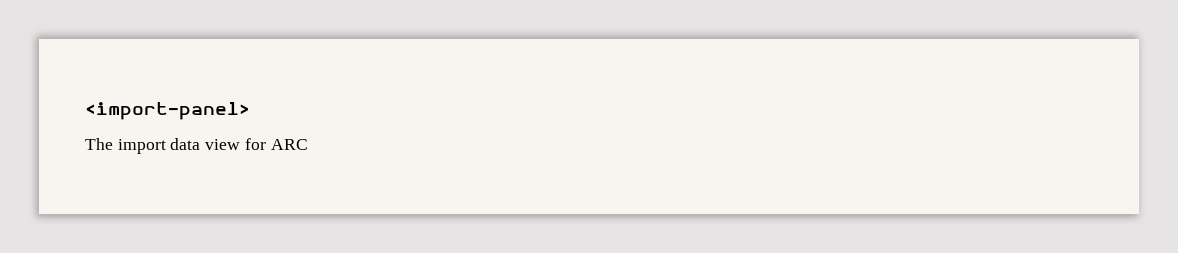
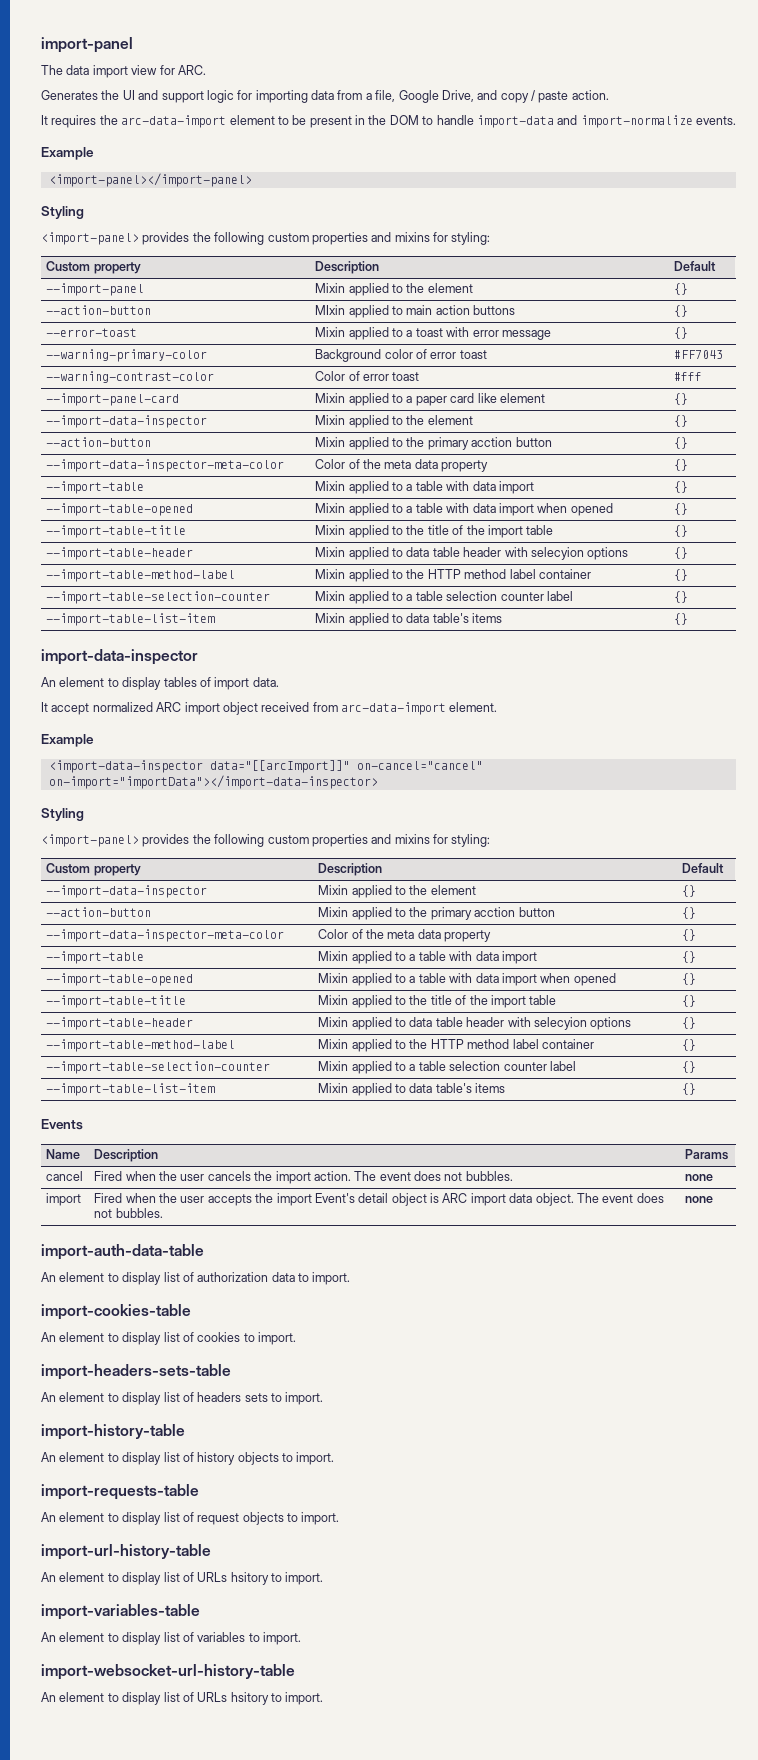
- <import-panel>
- The import data view for ARC
+ import-panel
+ The data import view for ARC.
+ Generates the UI and support logic for importing data from a file, Google Drive, and copy / paste action.
+ It requires the arc-data-import element to be present in the DOM to handle import-data and import-normalize events.
+ Example
+ <import-panel></import-panel>
+ Styling
+ <import-panel> provides the following custom properties and mixins for styling:
+ Custom property | Description | Default
+ --import-panel | Mixin applied to the element | {}
+ --action-button | MIxin applied to main action buttons | {}
+ --error-toast | Mixin applied to a toast with error message | {}
+ --warning-primary-color | Background color of error toast | #FF7043
+ --warning-contrast-color | Color of error toast | #fff
+ --import-panel-card | Mixin applied to a paper card like element | {}
+ --import-data-inspector | Mixin applied to the element | {}
+ --action-button | Mixin applied to the primary acction button | {}
+ --import-data-inspector-meta-color | Color of the meta data property | {}
+ --import-table | Mixin applied to a table with data import | {}
+ --import-table-opened | Mixin applied to a table with data import when opened | {}
+ --import-table-title | Mixin applied to the title of the import table | {}
+ --import-table-header | Mixin applied to data table header with selecyion options | {}
+ --import-table-method-label | Mixin applied to the HTTP method label container | {}
+ --import-table-selection-counter | Mixin applied to a table selection counter label | {}
+ --import-table-list-item | Mixin applied to data table's items | {}
+ import-data-inspector
+ An element to display tables of import data.
+ It accept normalized ARC import object received from arc-data-import element.
+ Example
+ <import-data-inspector data="[[arcImport]]" on-cancel="cancel" on-import="importData"></import-data-inspector>
+ Styling
+ <import-panel> provides the following custom properties and mixins for styling:
+ Custom property | Description | Default
+ --import-data-inspector | Mixin applied to the element | {}
+ --action-button | Mixin applied to the primary acction button | {}
+ --import-data-inspector-meta-color | Color of the meta data property | {}
+ --import-table | Mixin applied to a table with data import | {}
+ --import-table-opened | Mixin applied to a table with data import when opened | {}
+ --import-table-title | Mixin applied to the title of the import table | {}
+ --import-table-header | Mixin applied to data table header with selecyion options | {}
+ --import-table-method-label | Mixin applied to the HTTP method label container | {}
+ --import-table-selection-counter | Mixin applied to a table selection counter label | {}
+ --import-table-list-item | Mixin applied to data table's items | {}
+ Events
+ Name | Description | Params
+ cancel | Fired when the user cancels the import action. The event does not bubbles. | none
+ import | Fired when the user accepts the import Event's detail object is ARC import data object. The event does not bubbles. | none
+ import-auth-data-table
+ An element to display list of authorization data to import.
+ import-cookies-table
+ An element to display list of cookies to import.
+ import-headers-sets-table
+ An element to display list of headers sets to import.
+ import-history-table
+ An element to display list of history objects to import.
+ import-requests-table
+ An element to display list of request objects to import.
+ import-url-history-table
+ An element to display list of URLs hsitory to import.
+ import-variables-table
+ An element to display list of variables to import.
+ import-websocket-url-history-table
+ An element to display list of URLs hsitory to import.

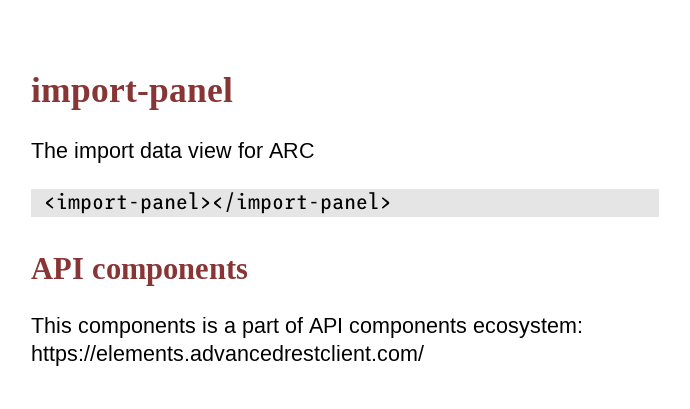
- The data import view for ARC.
- Generates the UI and support logic for importing data from a file, Google Drive, and copy / paste action.
- It requires the arc-data-import element to be present in the DOM to handle import-data and import-normalize events.
- Example
+ The import data view for ARC
  <import-panel></import-panel>
- Styling
- <import-panel> provides the following custom properties and mixins for styling:
- Custom property | Description | Default
- --import-panel | Mixin applied to the element | {}
- --action-button | MIxin applied to main action buttons | {}
- --error-toast | Mixin applied to a toast with error message | {}
- --warning-primary-color | Background color of error toast | #FF7043
- --warning-contrast-color | Color of error toast | #fff
- --import-panel-card | Mixin applied to a paper card like element | {}
- --import-data-inspector | Mixin applied to the element | {}
- --action-button | Mixin applied to the primary acction button | {}
- --import-data-inspector-meta-color | Color of the meta data property | {}
- --import-table | Mixin applied to a table with data import | {}
- --import-table-opened | Mixin applied to a table with data import when opened | {}
- --import-table-title | Mixin applied to the title of the import table | {}
- --import-table-header | Mixin applied to data table header with selecyion options | {}
- --import-table-method-label | Mixin applied to the HTTP method label container | {}
- --import-table-selection-counter | Mixin applied to a table selection counter label | {}
- --import-table-list-item | Mixin applied to data table's items | {}
- import-data-inspector
- An element to display tables of import data.
- It accept normalized ARC import object received from arc-data-import element.
- Example
- <import-data-inspector data="[[arcImport]]" on-cancel="cancel" on-import="importData"></import-data-inspector>
- Styling
- <import-panel> provides the following custom properties and mixins for styling:
- Custom property | Description | Default
- --import-data-inspector | Mixin applied to the element | {}
- --action-button | Mixin applied to the primary acction button | {}
- --import-data-inspector-meta-color | Color of the meta data property | {}
- --import-table | Mixin applied to a table with data import | {}
- --import-table-opened | Mixin applied to a table with data import when opened | {}
- --import-table-title | Mixin applied to the title of the import table | {}
- --import-table-header | Mixin applied to data table header with selecyion options | {}
- --import-table-method-label | Mixin applied to the HTTP method label container | {}
- --import-table-selection-counter | Mixin applied to a table selection counter label | {}
- --import-table-list-item | Mixin applied to data table's items | {}
- Events
- Name | Description | Params
- cancel | Fired when the user cancels the import action. The event does not bubbles. | none
- import | Fired when the user accepts the import Event's detail object is ARC import data object. The event does not bubbles. | none
- import-auth-data-table
- An element to display list of authorization data to import.
- import-cookies-table
- An element to display list of cookies to import.
- import-headers-sets-table
- An element to display list of headers sets to import.
- import-history-table
- An element to display list of history objects to import.
- import-requests-table
- An element to display list of request objects to import.
- import-url-history-table
- An element to display list of URLs hsitory to import.
- import-variables-table
- An element to display list of variables to import.
- import-websocket-url-history-table
- An element to display list of URLs hsitory to import.
+ API components
+ This components is a part of API components ecosystem: https://elements.advancedrestclient.com/

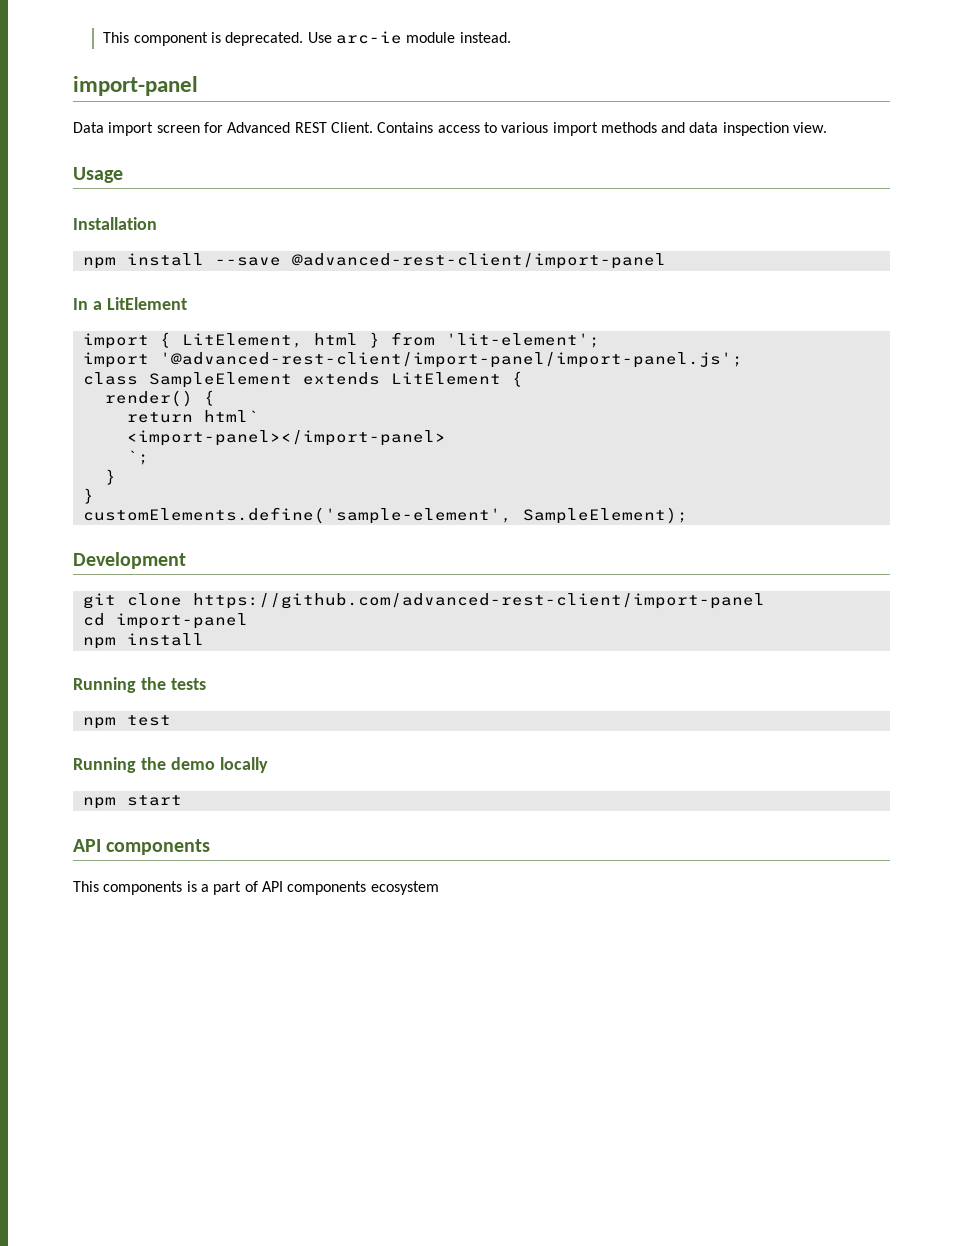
+ This component is deprecated. Use arc-ie module instead.
  import-panel
- The import data view for ARC
+ Data import screen for Advanced REST Client. Contains access to various import methods and data inspection view.
+ Usage
+ Installation
+ npm install --save @advanced-rest-client/import-panel
+ In a LitElement
+ import { LitElement, html } from 'lit-element';
+ import '@advanced-rest-client/import-panel/import-panel.js';
+ class SampleElement extends LitElement {
+ render() {
+ return html`
  <import-panel></import-panel>
+ `;
+ }
+ }
+ customElements.define('sample-element', SampleElement);
+ Development
+ git clone https://github.com/advanced-rest-client/import-panel
+ cd import-panel
+ npm install
+ Running the tests
+ npm test
+ Running the demo locally
+ npm start
- This components is a part of API components ecosystem: https://elements.advancedrestclient.com/
+ This components is a part of API components ecosystem

